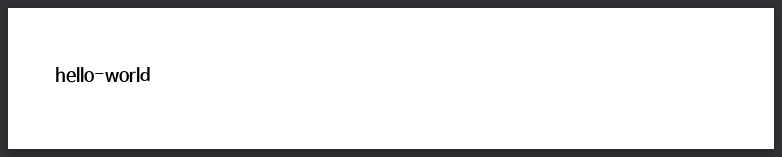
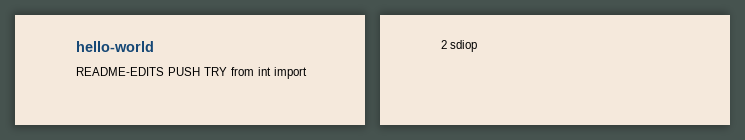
+ README-EDITS PUSH TRY from int import 2 sdiop

